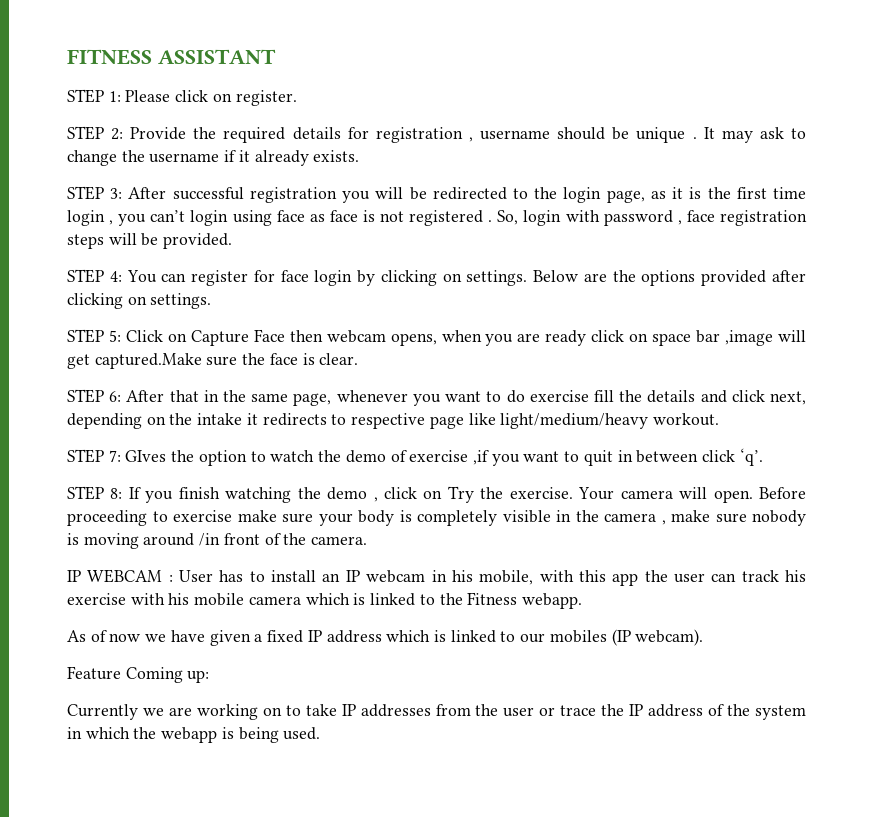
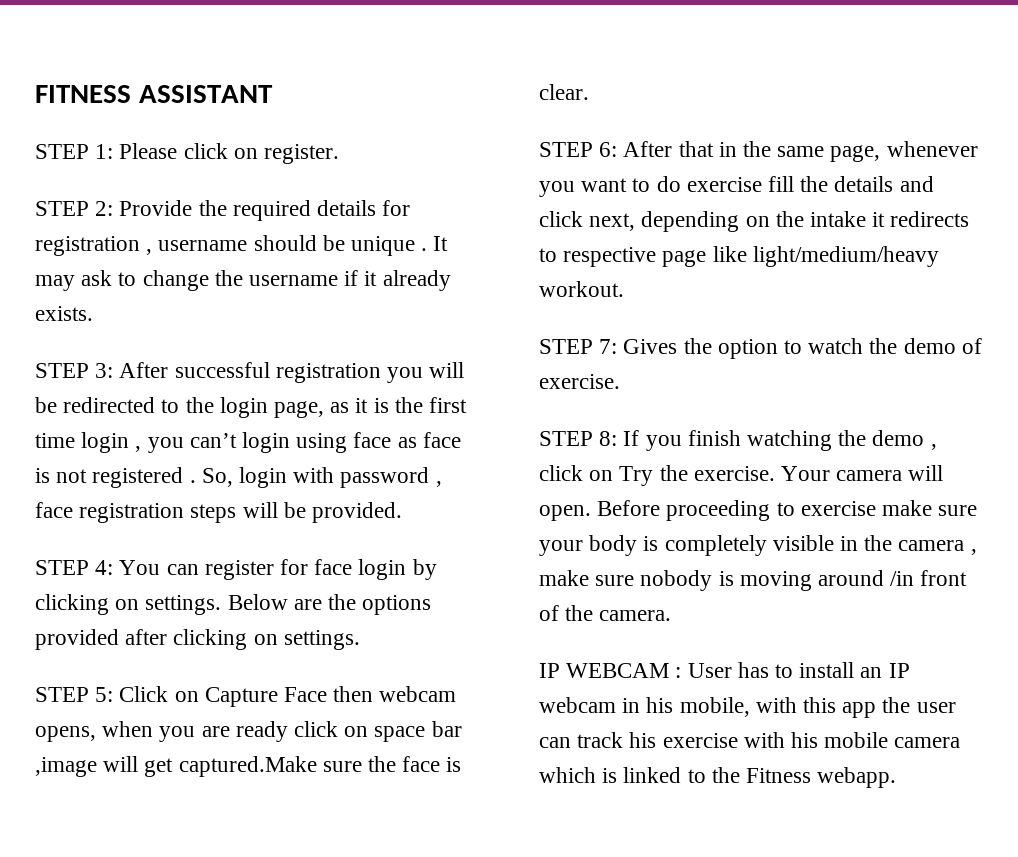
- STEP 7: GIves the option to watch the demo of exercise ,if you want to quit in between click ‘q’.
+ STEP 7: Gives the option to watch the demo of exercise.
- As of now we have given a fixed IP address which is linked to our mobiles (IP webcam).
- Feature Coming up:
- Currently we are working on to take IP addresses from the user or trace the IP address of the system in which the webapp is being used.

